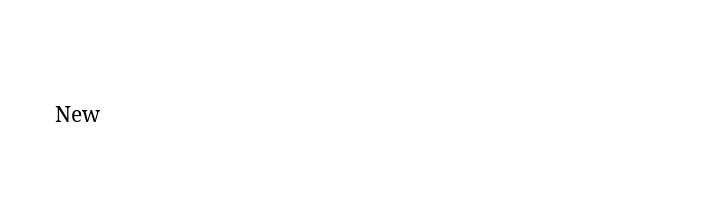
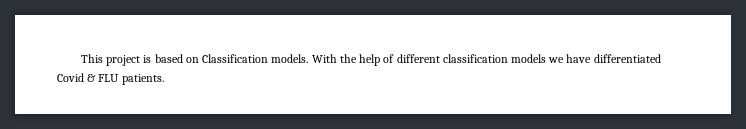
- New
+ This project is based on Classification models. With the help of different classification models we have differentiated Covid & FLU patients.

